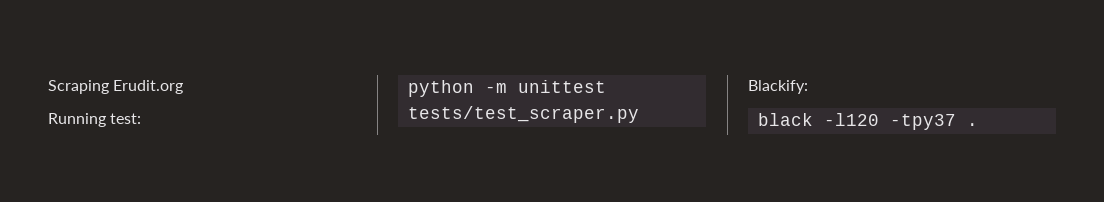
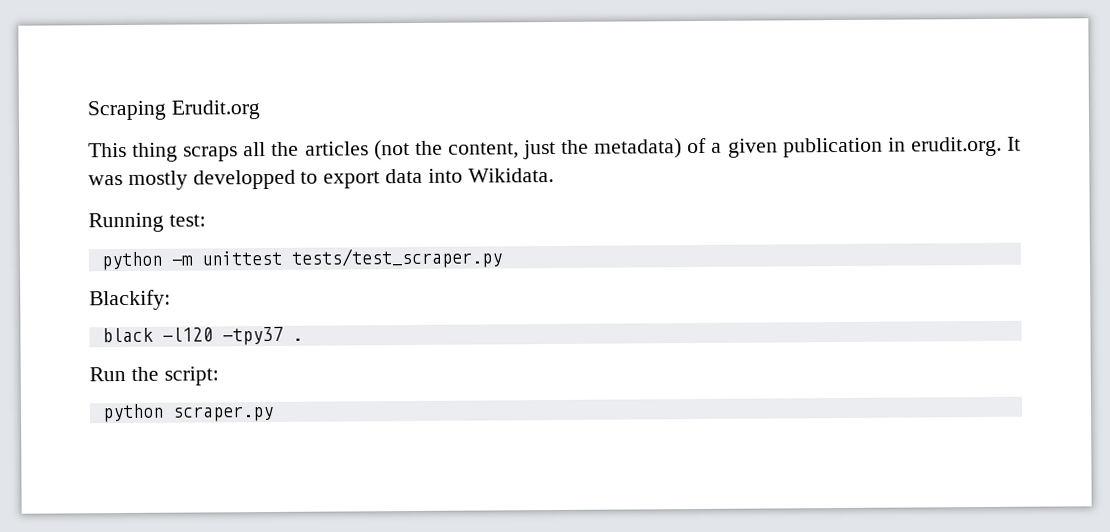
+ This thing scraps all the articles (not the content, just the metadata) of a given publication in erudit.org. It was mostly developped to export data into Wikidata.
+ Run the script:
+ python scraper.py

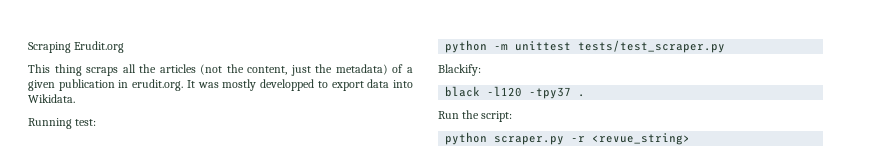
- python scraper.py
+ python scraper.py -r <revue_string>

